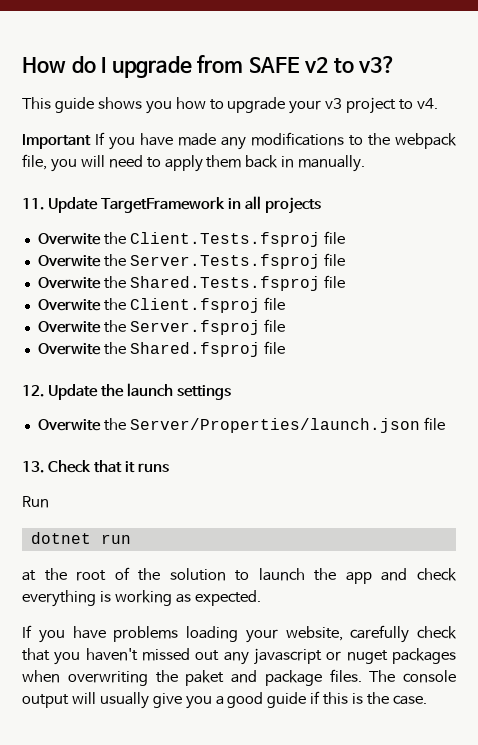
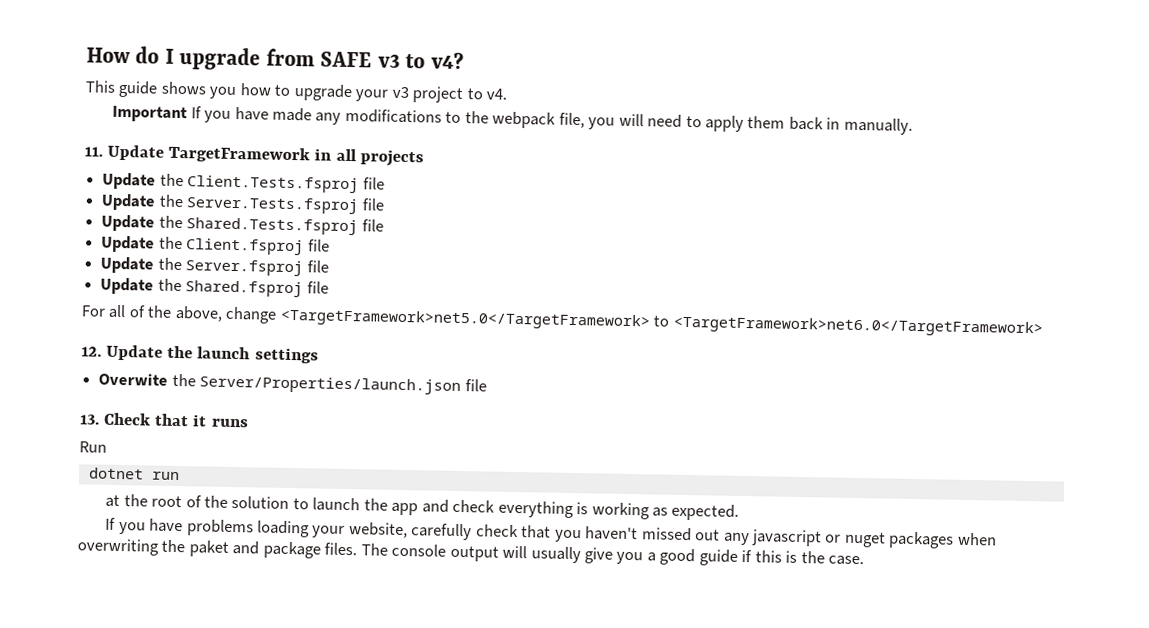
- How do I upgrade from SAFE v2 to v3?
+ How do I upgrade from SAFE v3 to v4?
- Overwite the Client.Tests.fsproj file
+ Update the Client.Tests.fsproj file
- Overwite the Server.Tests.fsproj file
+ Update the Server.Tests.fsproj file
- Overwite the Shared.Tests.fsproj file
+ Update the Shared.Tests.fsproj file
- Overwite the Client.fsproj file
+ Update the Client.fsproj file
- Overwite the Server.fsproj file
+ Update the Server.fsproj file
- Overwite the Shared.fsproj file
+ Update the Shared.fsproj file
+ For all of the above, change <TargetFramework>net5.0</TargetFramework> to <TargetFramework>net6.0</TargetFramework>

